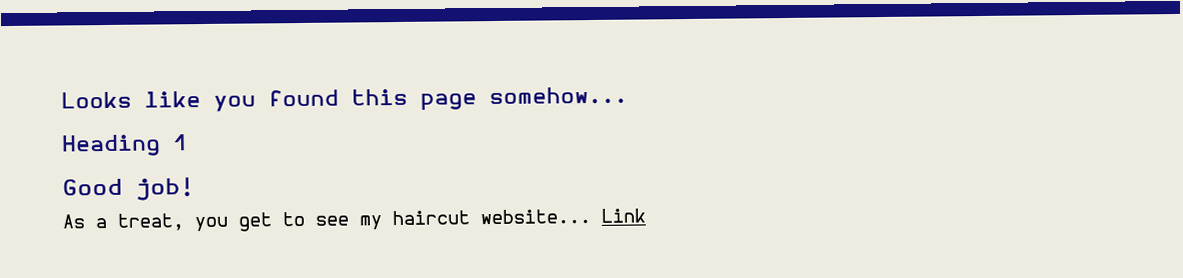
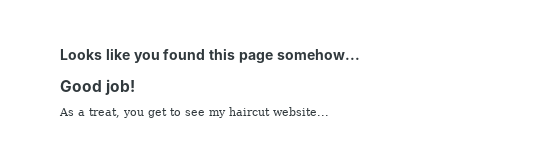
- Heading 1
- Link

